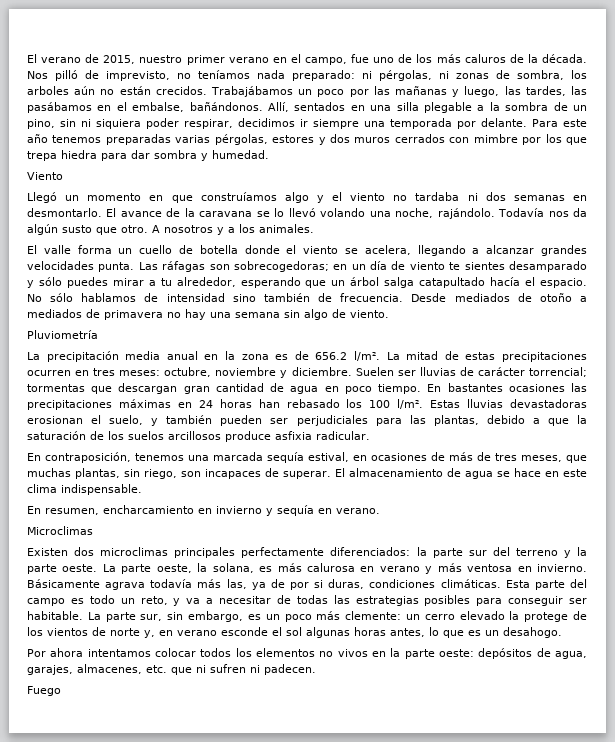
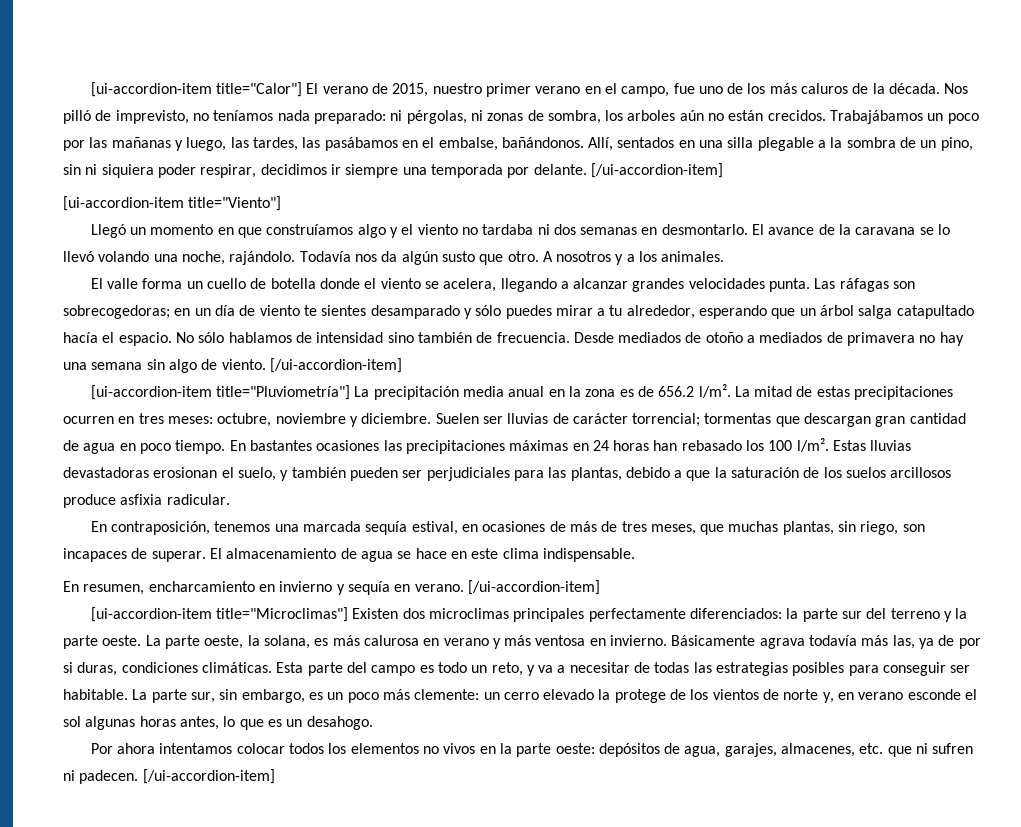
- El verano de 2015, nuestro primer verano en el campo, fue uno de los más caluros de la década.
+ [ui-accordion-item title="Calor"] El verano de 2015, nuestro primer verano en el campo, fue uno de los más caluros de la década.
- Allí, sentados en una silla plegable a la sombra de un pino, sin ni siquiera poder respirar, decidimos ir siempre una temporada por delante. Para este año tenemos preparadas varias pérgolas, estores y dos muros cerrados con mimbre por los que trepa hiedra para dar sombra y humedad.
- Viento
+ Allí, sentados en una silla plegable a la sombra de un pino, sin ni siquiera poder respirar, decidimos ir siempre una temporada por delante. [/ui-accordion-item]
+ [ui-accordion-item title="Viento"]
- Desde mediados de otoño a mediados de primavera no hay una semana sin algo de viento.
- Pluviometría
- La precipitación media anual en la zona es de 656.2 l/m².
+ Desde mediados de otoño a mediados de primavera no hay una semana sin algo de viento. [/ui-accordion-item]
+ [ui-accordion-item title="Pluviometría"] La precipitación media anual en la zona es de 656.2 l/m².
- En resumen, encharcamiento en invierno y sequía en verano.
- Microclimas
- Existen dos microclimas principales perfectamente diferenciados: la parte sur del terreno y la parte oeste.
+ En resumen, encharcamiento en invierno y sequía en verano. [/ui-accordion-item]
+ [ui-accordion-item title="Microclimas"] Existen dos microclimas principales perfectamente diferenciados: la parte sur del terreno y la parte oeste.
- Por ahora intentamos colocar todos los elementos no vivos en la parte oeste: depósitos de agua, garajes, almacenes, etc. que ni sufren ni padecen.
- Fuego
+ Por ahora intentamos colocar todos los elementos no vivos en la parte oeste: depósitos de agua, garajes, almacenes, etc. que ni sufren ni padecen. [/ui-accordion-item]

